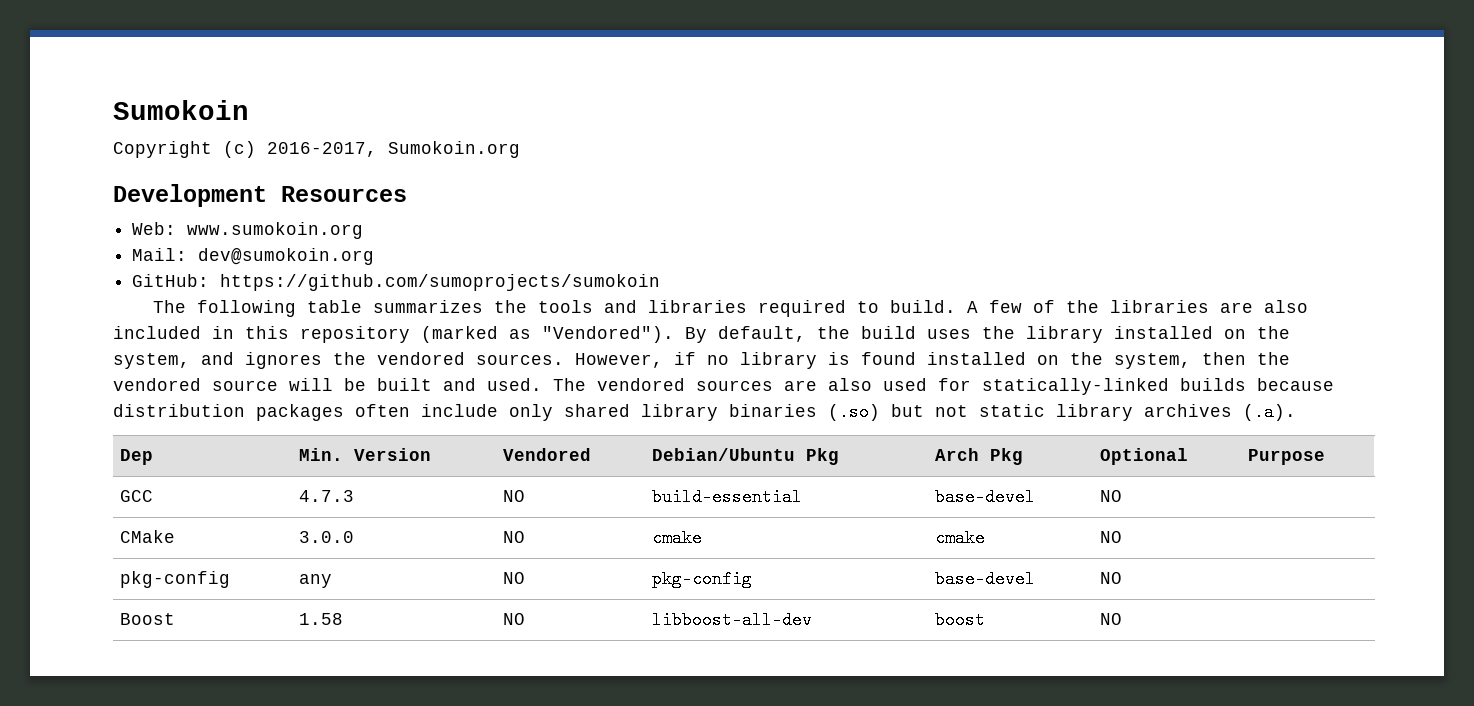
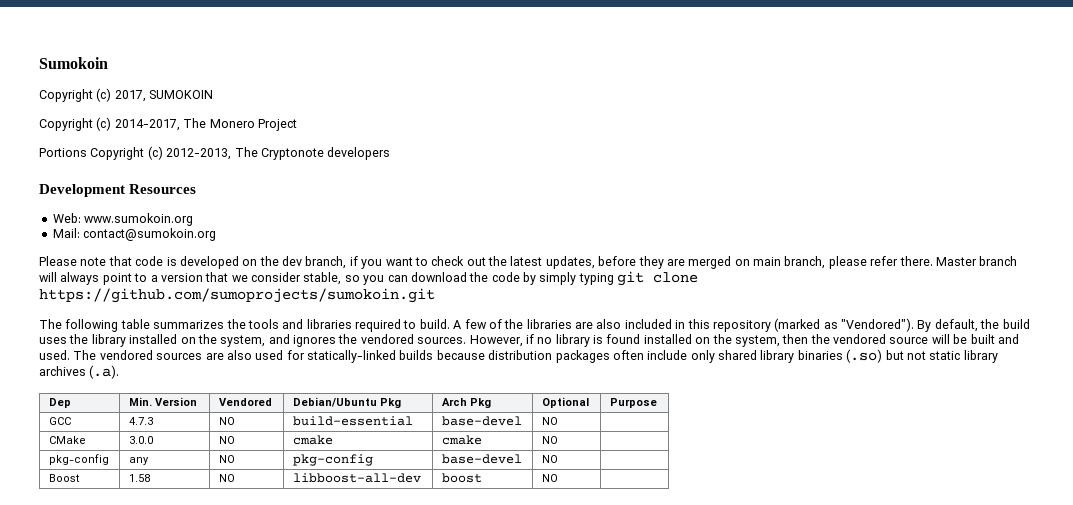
- Copyright (c) 2016-2017, Sumokoin.org
+ Copyright (c) 2017, SUMOKOIN
+ Copyright (c) 2014-2017, The Monero Project
+ Portions Copyright (c) 2012-2013, The Cryptonote developers
- Mail: dev@sumokoin.org
- GitHub: https://github.com/sumoprojects/sumokoin
+ Mail: contact@sumokoin.org
+ Please note that code is developed on the dev branch, if you want to check out the latest updates, before they are merged on main branch, please refer there. Master branch will always point to a version that we consider stable, so you can download the code by simply typing git clone https://github.com/sumoprojects/sumokoin.git

